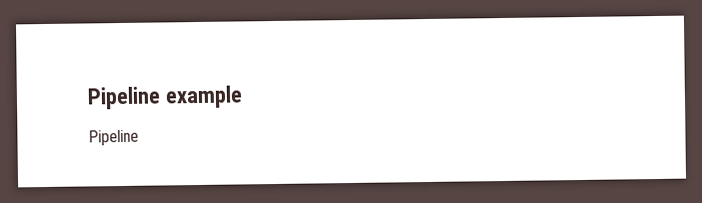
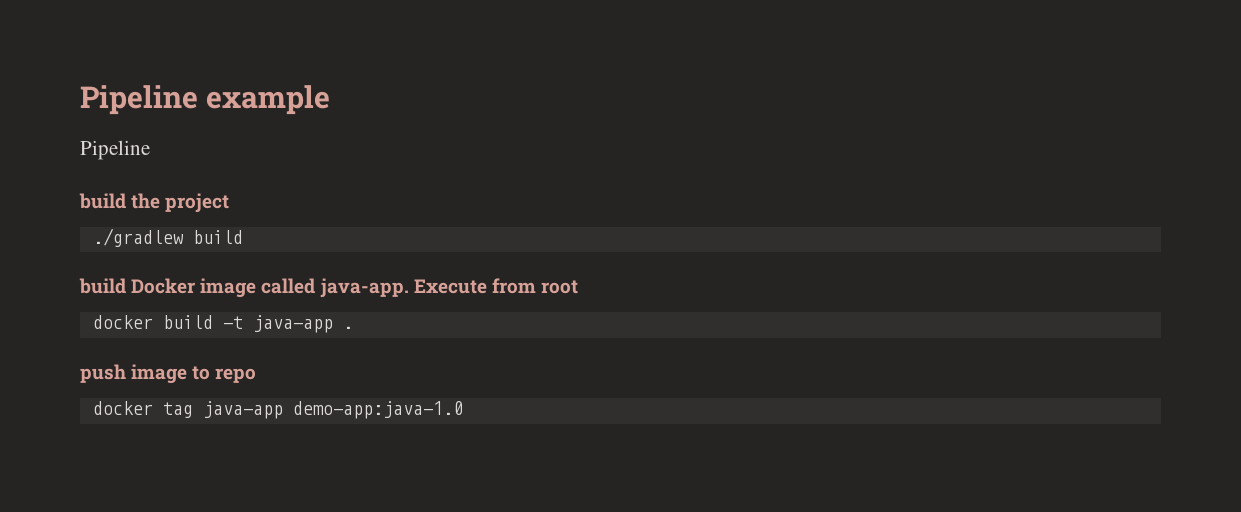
+ build the project
+ ./gradlew build
+ build Docker image called java-app. Execute from root
+ docker build -t java-app .
+ push image to repo
+ docker tag java-app demo-app:java-1.0

